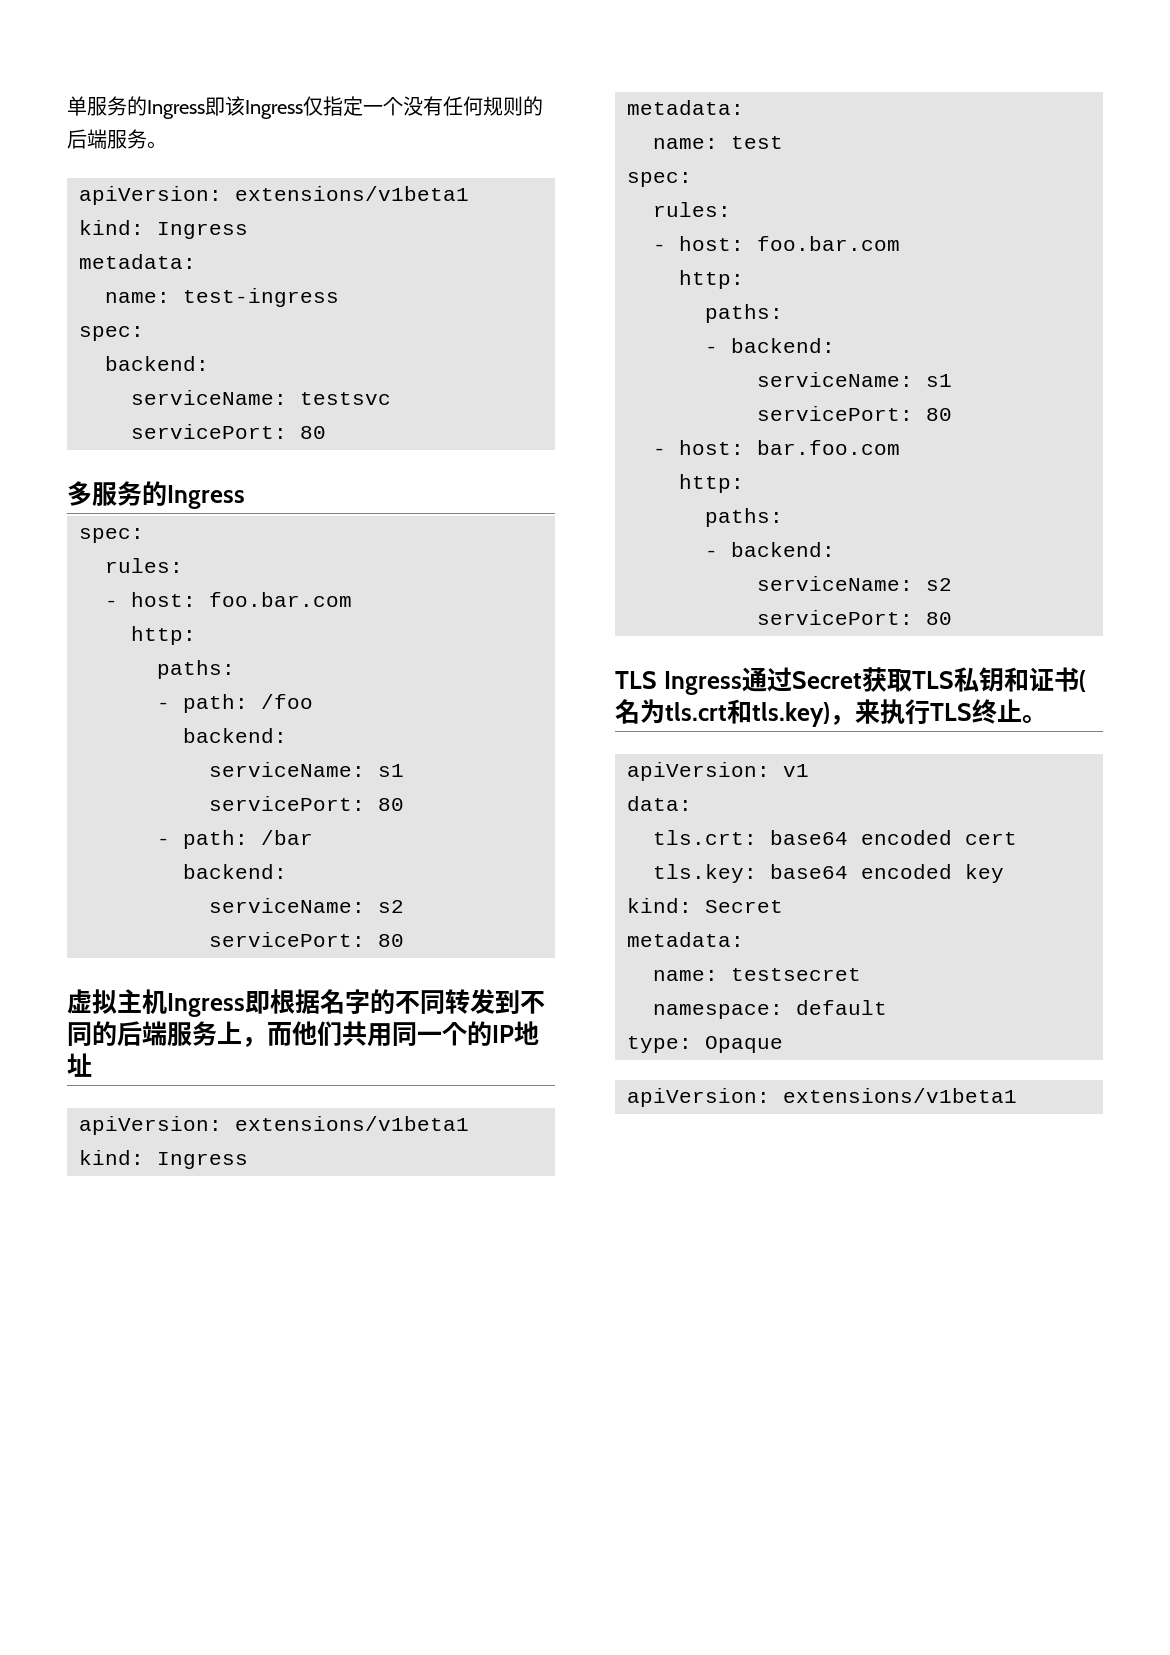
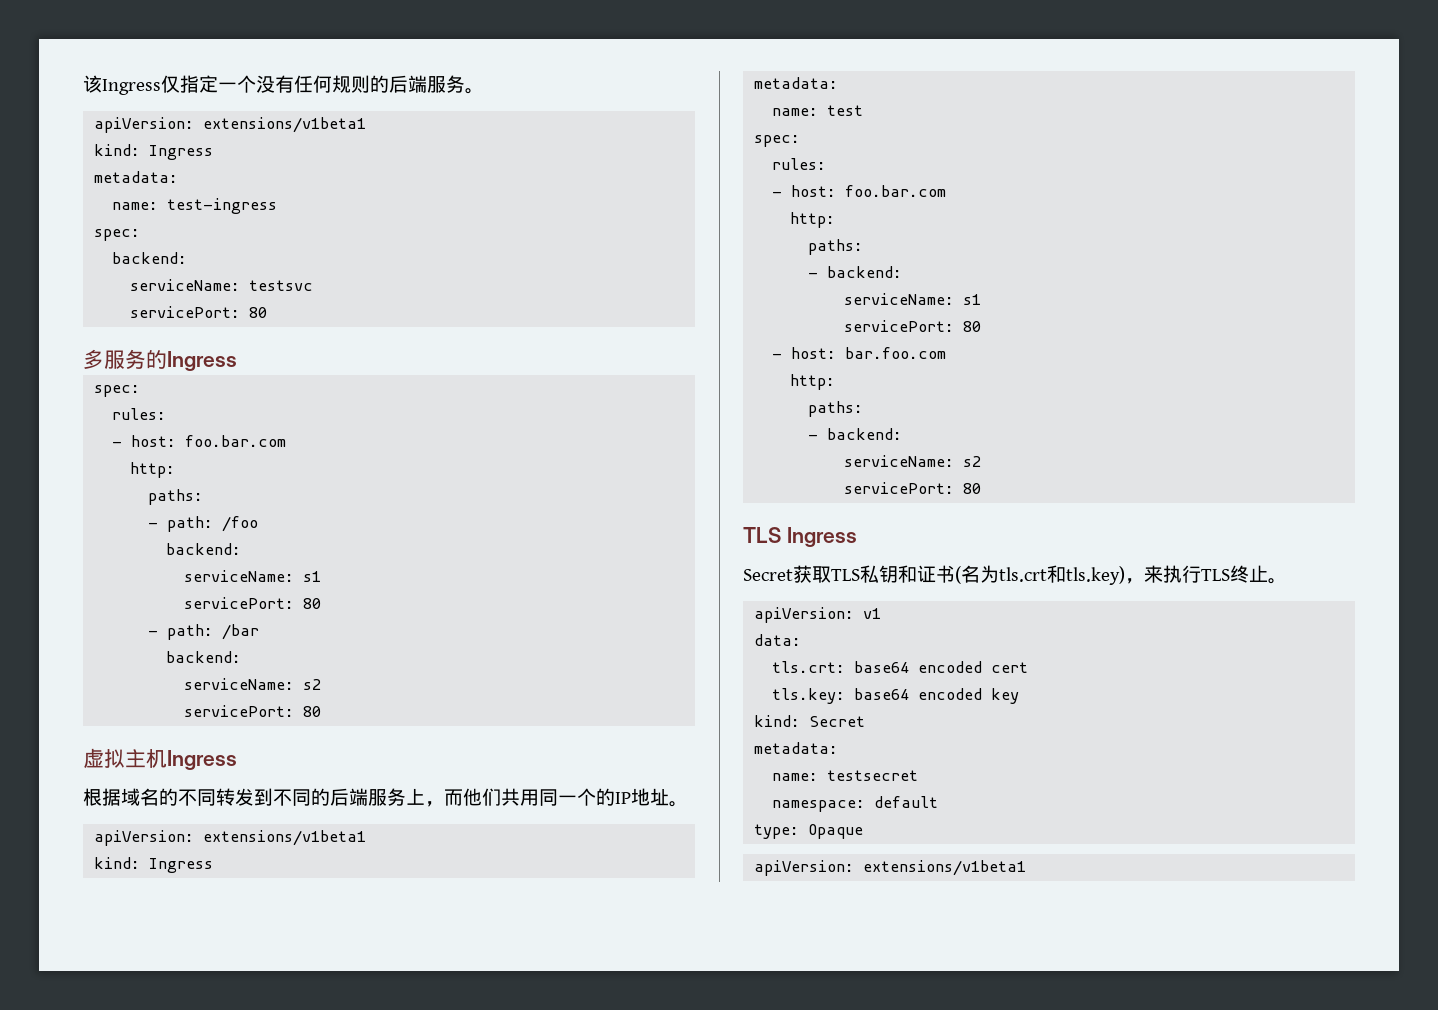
- 单服务的Ingress即该Ingress仅指定一个没有任何规则的后端服务。
+ 该Ingress仅指定一个没有任何规则的后端服务。
- 虚拟主机Ingress即根据名字的不同转发到不同的后端服务上，而他们共用同一个的IP地址
+ 虚拟主机Ingress
+ 根据域名的不同转发到不同的后端服务上，而他们共用同一个的IP地址。
- TLS Ingress通过Secret获取TLS私钥和证书(名为tls.crt和tls.key)，来执行TLS终止。
+ TLS Ingress
+ Secret获取TLS私钥和证书(名为tls.crt和tls.key)，来执行TLS终止。

